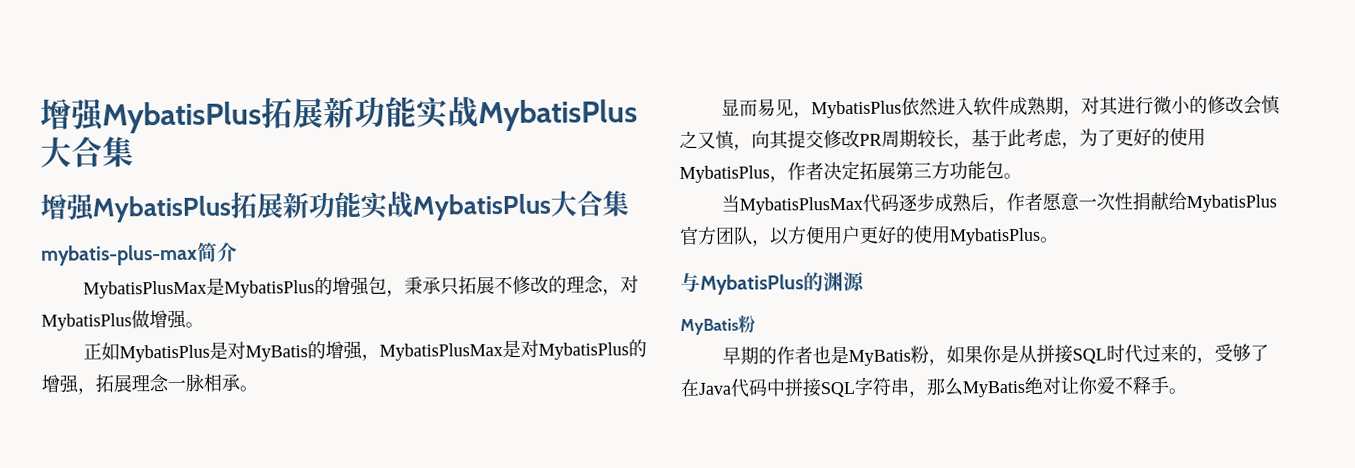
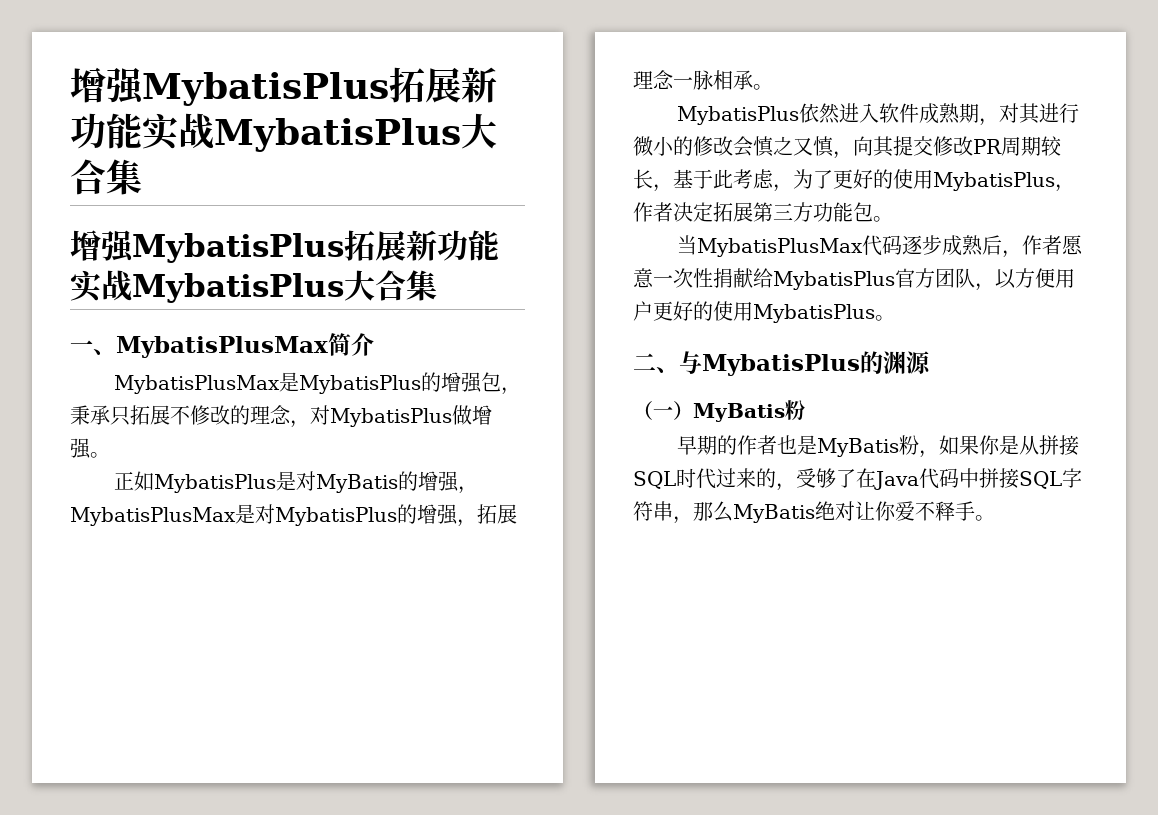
- mybatis-plus-max简介
+ 一、MybatisPlusMax简介
- 显而易见，MybatisPlus依然进入软件成熟期，对其进行微小的修改会慎之又慎，向其提交修改PR周期较长，基于此考虑，为了更好的使用MybatisPlus，作者决定拓展第三方功能包。
+ MybatisPlus依然进入软件成熟期，对其进行微小的修改会慎之又慎，向其提交修改PR周期较长，基于此考虑，为了更好的使用MybatisPlus，作者决定拓展第三方功能包。
- 与MybatisPlus的渊源
- MyBatis粉
+ 二、与MybatisPlus的渊源
+ （一）MyBatis粉

